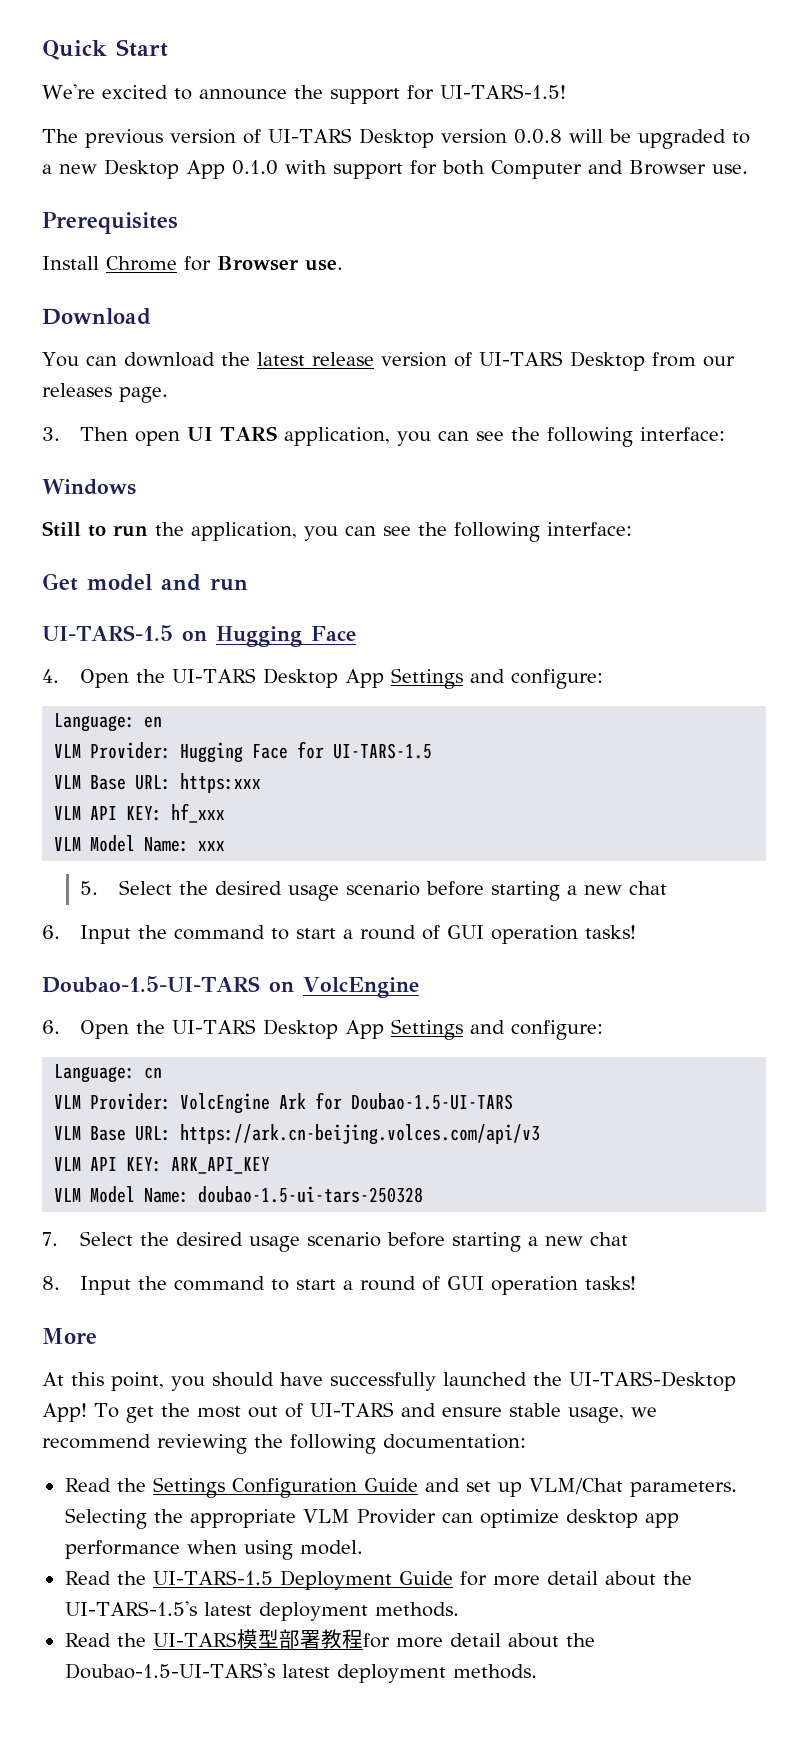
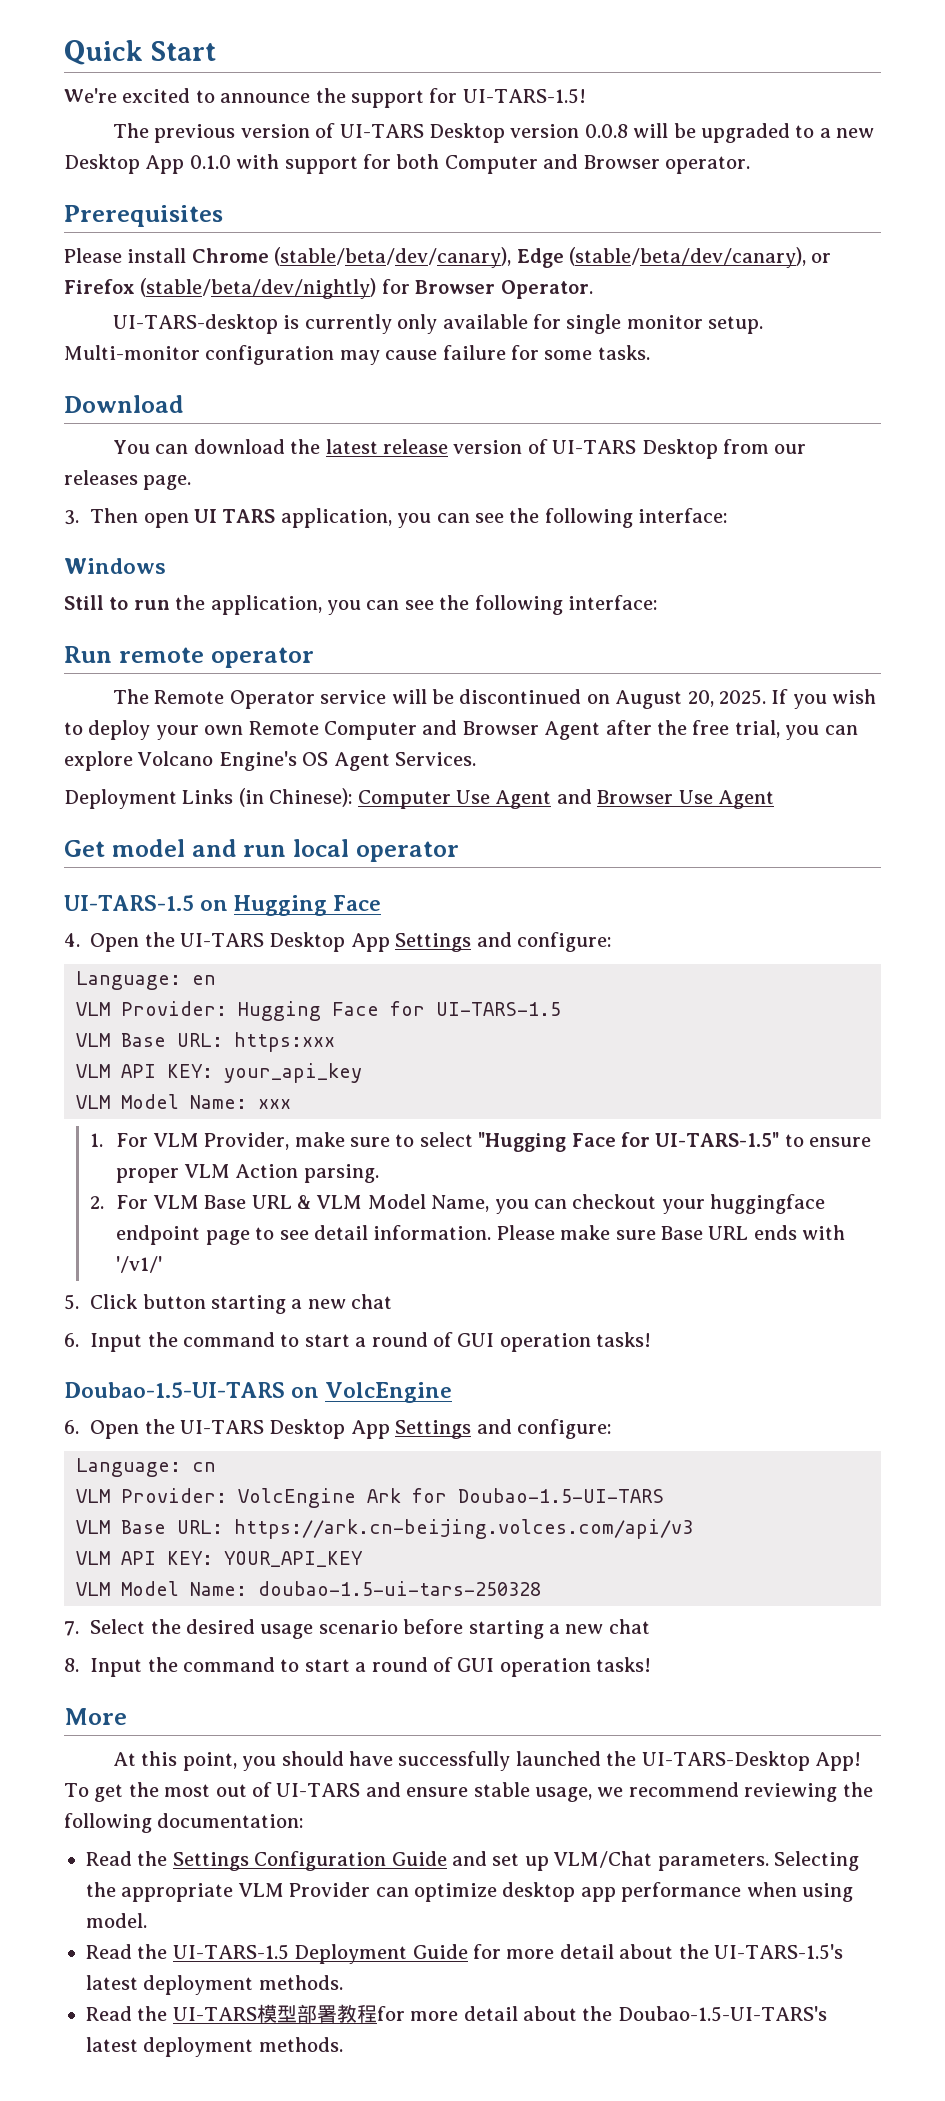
- The previous version of UI-TARS Desktop version 0.0.8 will be upgraded to a new Desktop App 0.1.0 with support for both Computer and Browser use.
+ The previous version of UI-TARS Desktop version 0.0.8 will be upgraded to a new Desktop App 0.1.0 with support for both Computer and Browser operator.
- Install Chrome for Browser use.
+ Please install Chrome (stable/beta/dev/canary), Edge (stable/beta/dev/canary), or Firefox (stable/beta/dev/nightly) for Browser Operator.
+ UI-TARS-desktop is currently only available for single monitor setup. Multi-monitor configuration may cause failure for some tasks.
+ Run remote operator
+ The Remote Operator service will be discontinued on August 20, 2025. If you wish to deploy your own Remote Computer and Browser Agent after the free trial, you can explore Volcano Engine's OS Agent Services.
+ Deployment Links (in Chinese): Computer Use Agent and Browser Use Agent
- Get model and run
+ Get model and run local operator
- VLM API KEY: hf_xxx
+ VLM API KEY: your_api_key
- 5. Select the desired usage scenario before starting a new chat
+ 1. For VLM Provider, make sure to select "Hugging Face for UI-TARS-1.5" to ensure proper VLM Action parsing.
+ 2. For VLM Base URL & VLM Model Name, you can checkout your huggingface endpoint page to see detail information. Please make sure Base URL ends with '/v1/'
+ 5. Click button starting a new chat
- VLM API KEY: ARK_API_KEY
+ VLM API KEY: YOUR_API_KEY

